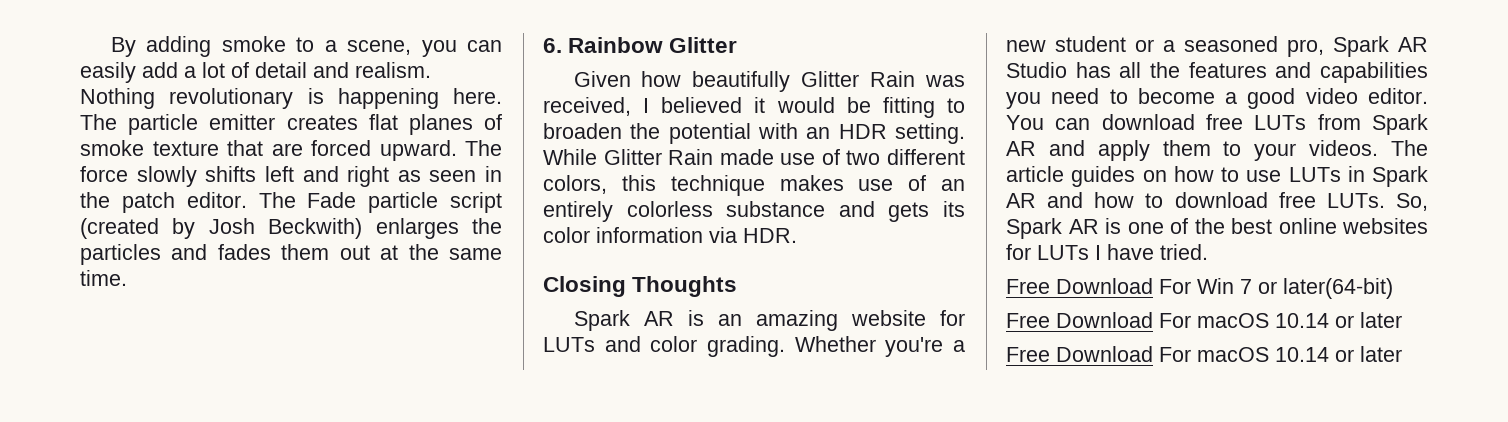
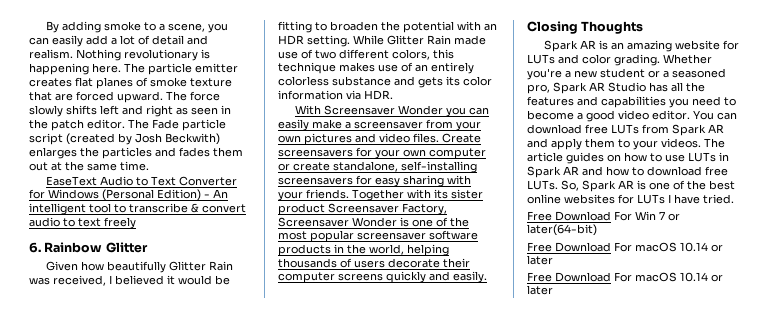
+ EaseText Audio to Text Converter for Windows (Personal Edition) - An intelligent tool to transcribe & convert audio to text freely
+ With Screensaver Wonder you can easily make a screensaver from your own pictures and video files. Create screensavers for your own computer or create standalone, self-installing screensavers for easy sharing with your friends. Together with its sister product Screensaver Factory, Screensaver Wonder is one of the most popular screensaver software products in the world, helping thousands of users decorate their computer screens quickly and easily.

